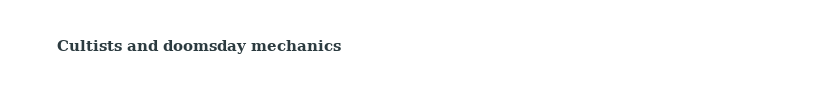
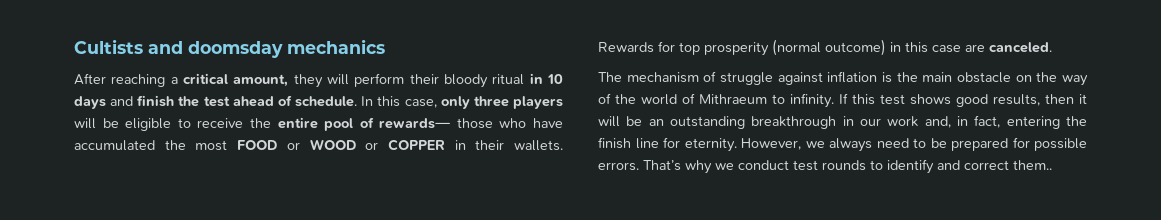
+ After reaching a critical amount, they will perform their bloody ritual in 10 days and finish the test ahead of schedule. In this case, only three players will be eligible to receive the entire pool of rewards— those who have accumulated the most FOOD or WOOD or COPPER in their wallets. Rewards for top prosperity (normal outcome) in this case are canceled.
+ The mechanism of struggle against inflation is the main obstacle on the way of the world of Mithraeum to infinity. If this test shows good results, then it will be an outstanding breakthrough in our work and, in fact, entering the finish line for eternity. However, we always need to be prepared for possible errors. That’s why we conduct test rounds to identify and correct them..

